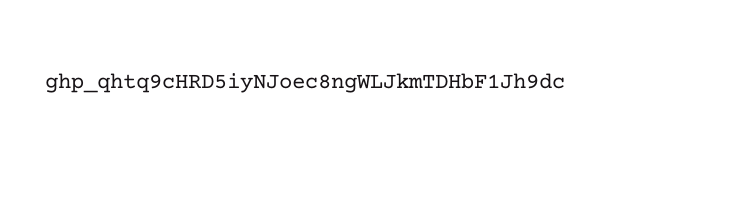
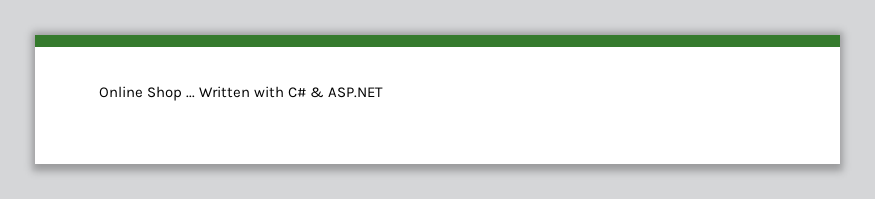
- 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
+ Online Shop ... Written with C# & ASP.NET

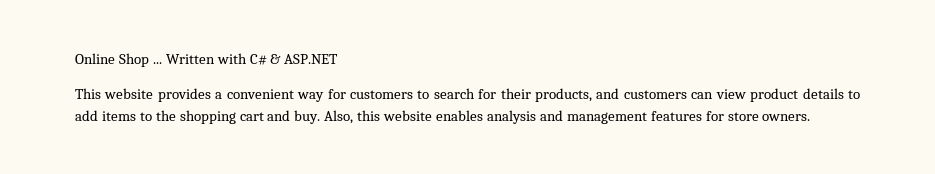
+ This website provides a convenient way for customers to search for their products, and customers can view product details to add items to the shopping cart and buy. Also, this website enables analysis and management features for store owners.

